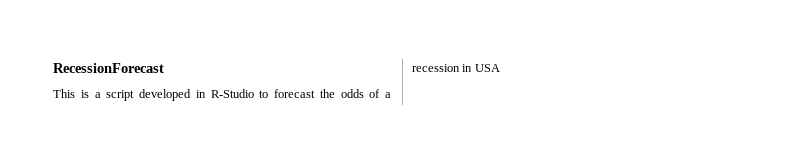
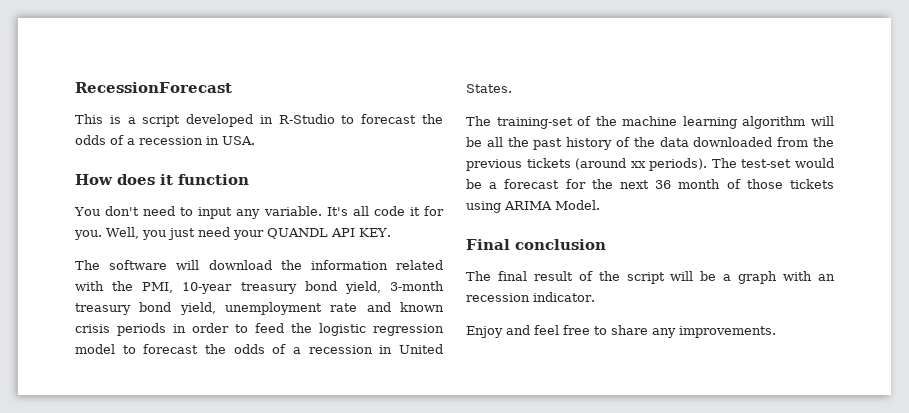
- This is a script developed in R-Studio to forecast the odds of a recession in USA
+ This is a script developed in R-Studio to forecast the odds of a recession in USA.
+ How does it function
+ You don't need to input any variable. It's all code it for you. Well, you just need your QUANDL API KEY.
+ The software will download the information related with the PMI, 10-year treasury bond yield, 3-month treasury bond yield, unemployment rate and known crisis periods in order to feed the logistic regression model to forecast the odds of a recession in United States.
+ The training-set of the machine learning algorithm will be all the past history of the data downloaded from the previous tickets (around xx periods). The test-set would be a forecast for the next 36 month of those tickets using ARIMA Model.
+ Final conclusion
+ The final result of the script will be a graph with an recession indicator.
+ Enjoy and feel free to share any improvements.

